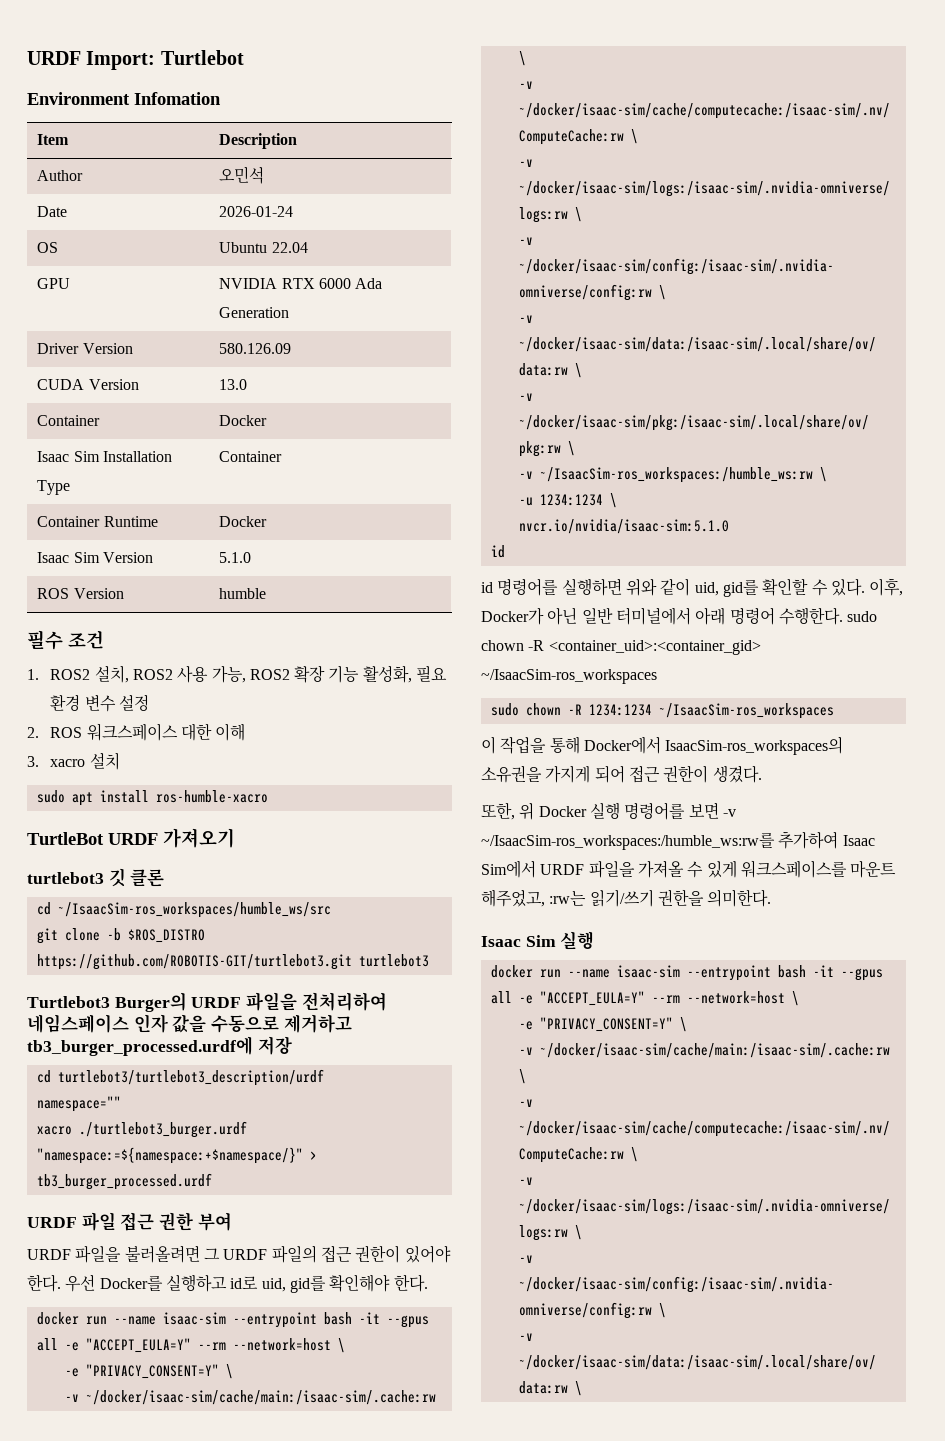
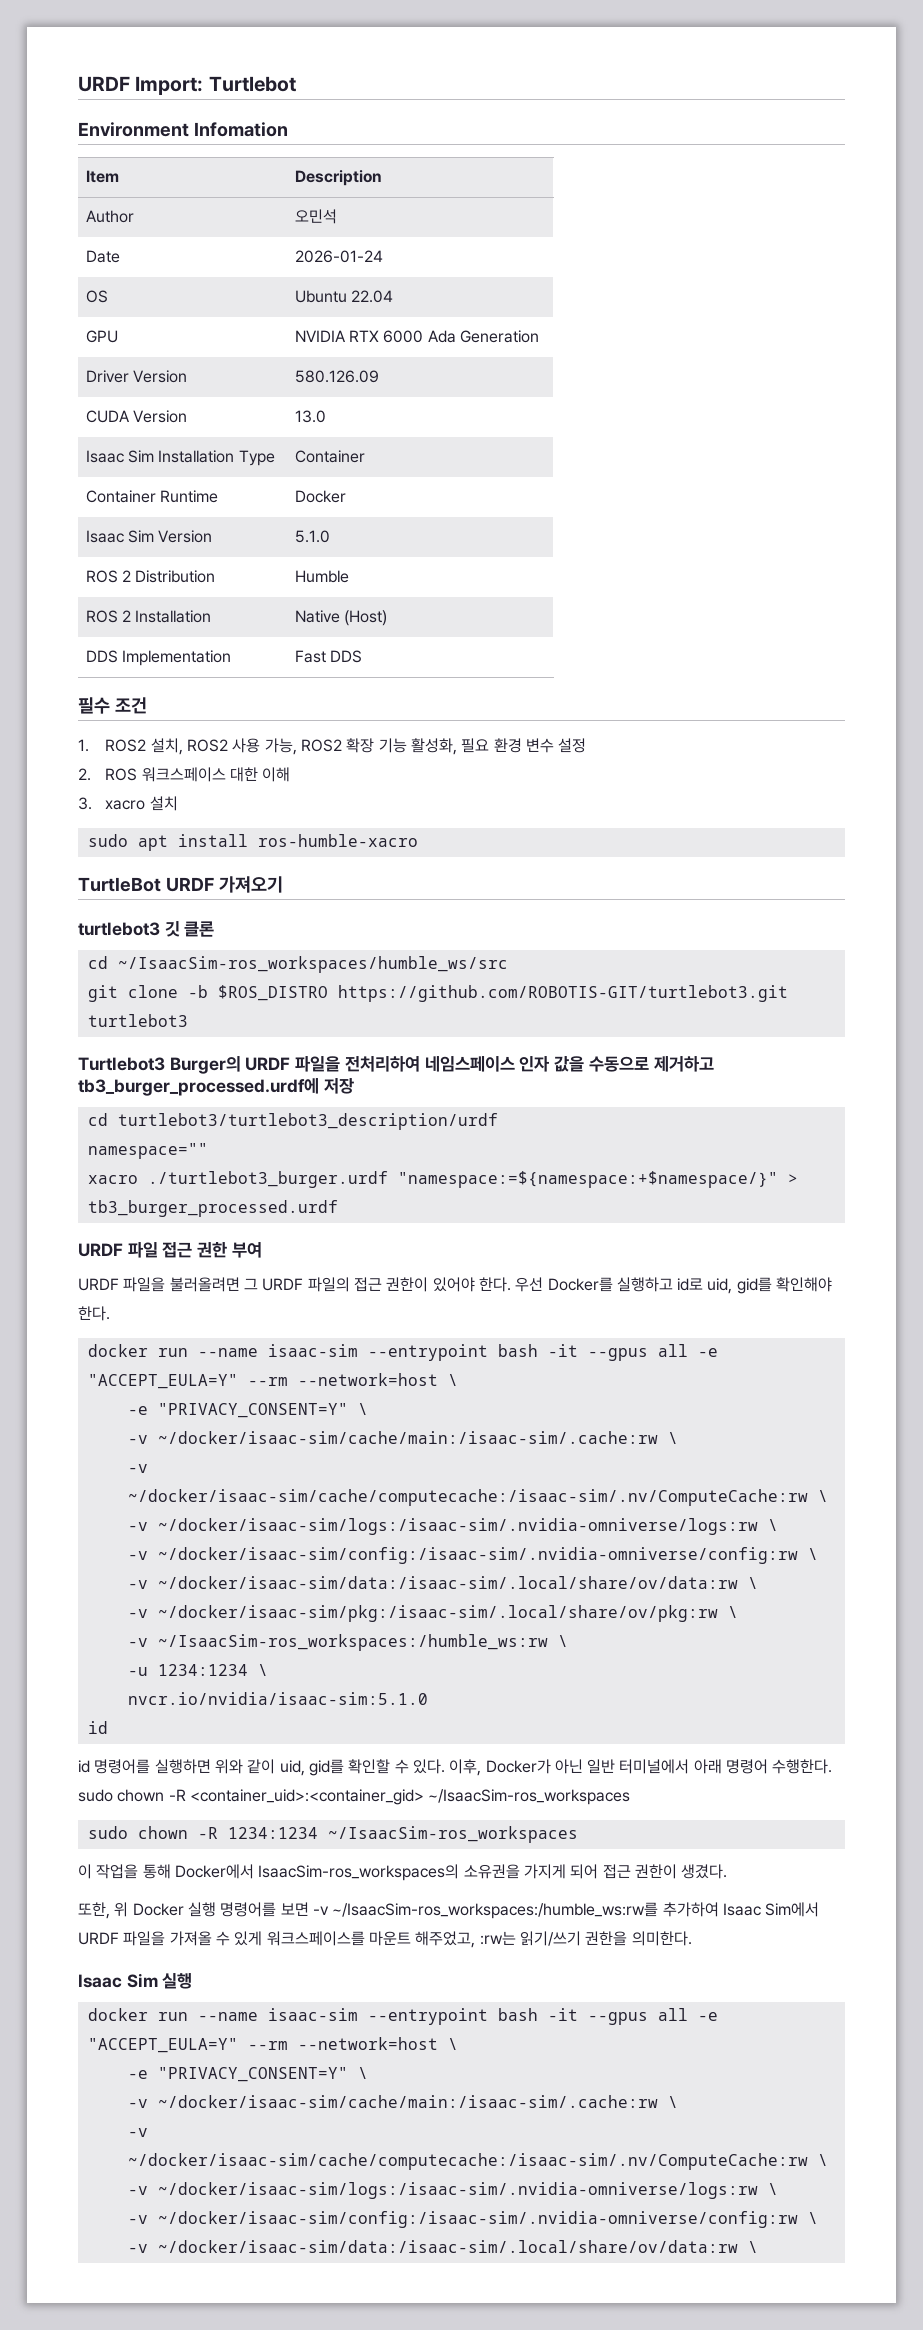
- Container | Docker
- ROS Version | humble
+ ROS 2 Distribution | Humble
+ ROS 2 Installation | Native (Host)
+ DDS Implementation | Fast DDS

